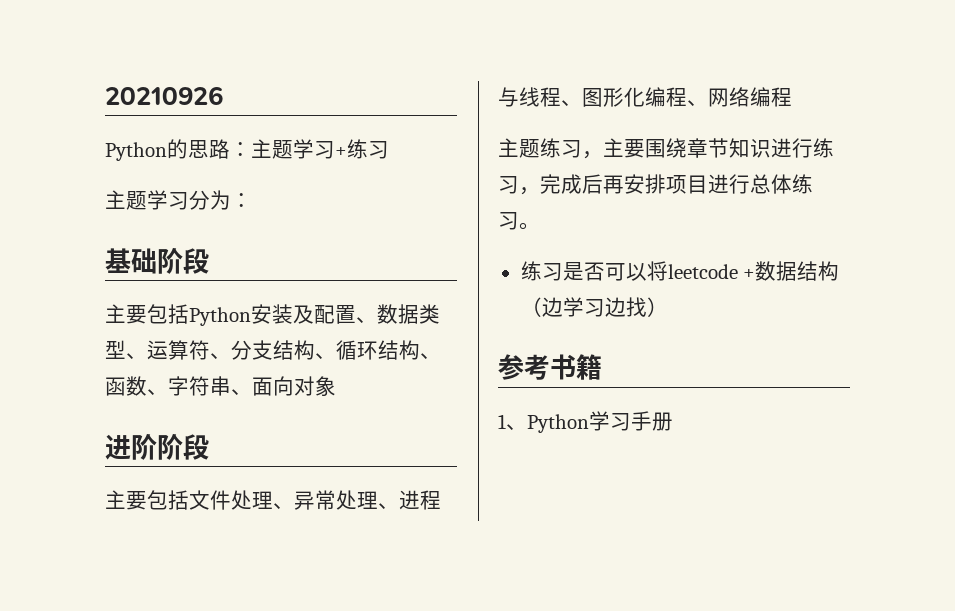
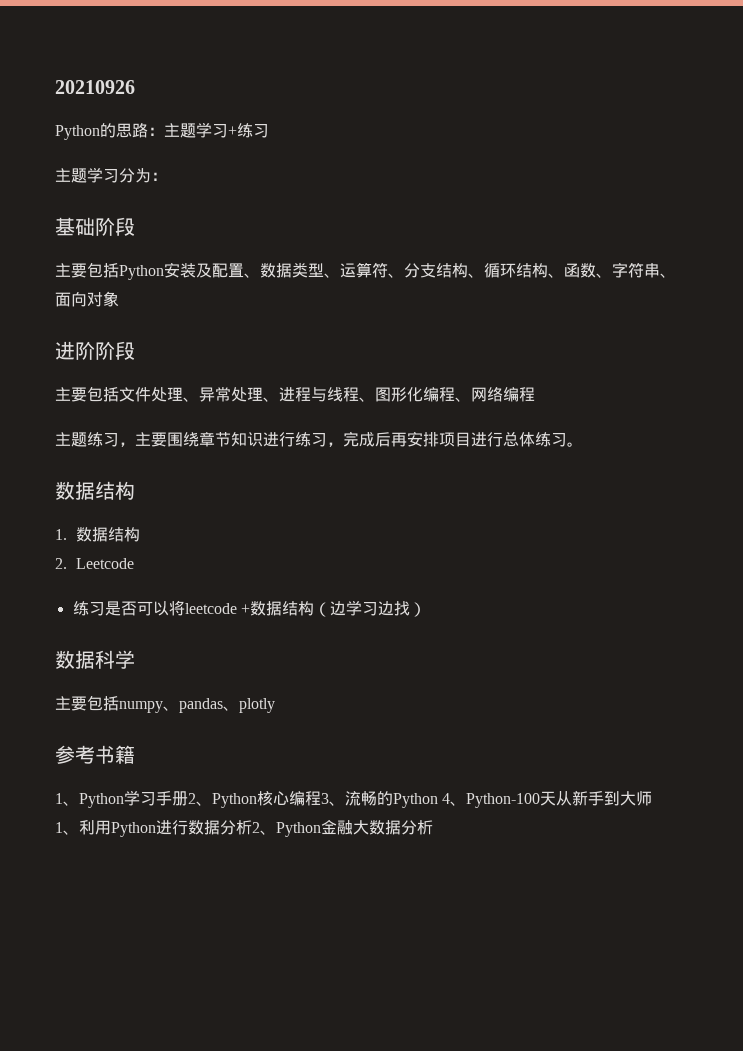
  主题练习，主要围绕章节知识进行练习，完成后再安排项目进行总体练习。
+ 数据结构
+ 1.数据结构
+ 2. Leetcode
+ 数据科学
+ 主要包括numpy、pandas、plotly
- 1、Python学习手册
+ 1、Python学习手册2、Python核心编程3、流畅的Python 4、Python-100天从新手到大师
+ 1、利用Python进行数据分析2、Python金融大数据分析

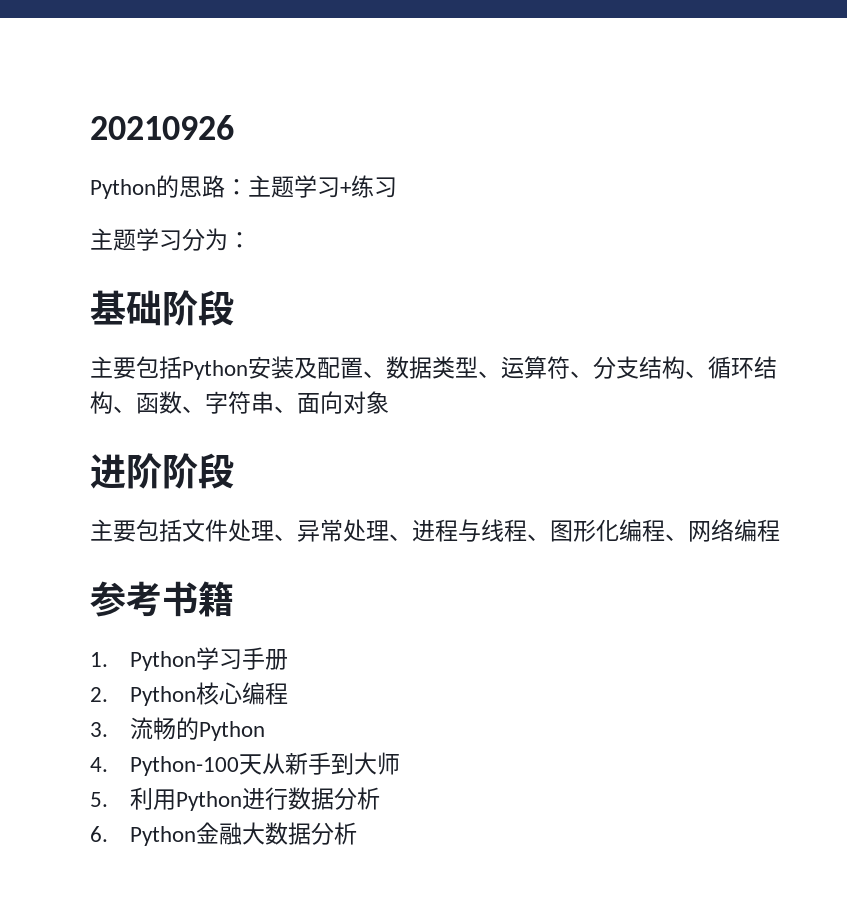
- 主题练习，主要围绕章节知识进行练习，完成后再安排项目进行总体练习。
- 数据结构
- 1.数据结构
- 2. Leetcode
- 练习是否可以将leetcode +数据结构（边学习边找）
- 数据科学
- 主要包括numpy、pandas、plotly
- 1、Python学习手册2、Python核心编程3、流畅的Python 4、Python-100天从新手到大师
+ 1. Python学习手册
+ 2. Python核心编程
+ 3.流畅的Python
+ 4. Python-100天从新手到大师
- 1、利用Python进行数据分析2、Python金融大数据分析
+ 5.利用Python进行数据分析
+ 6. Python金融大数据分析

